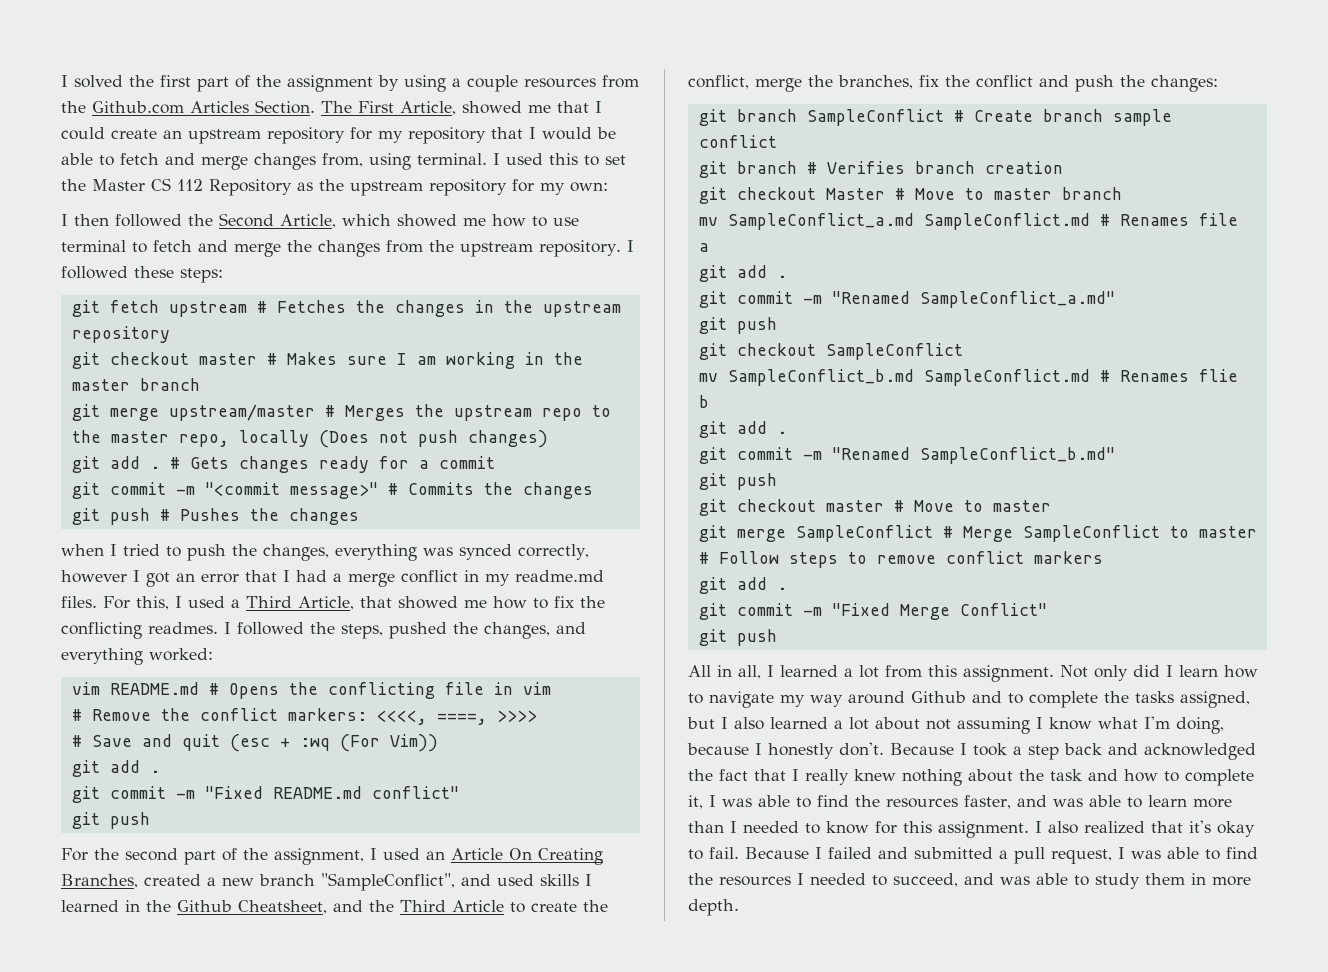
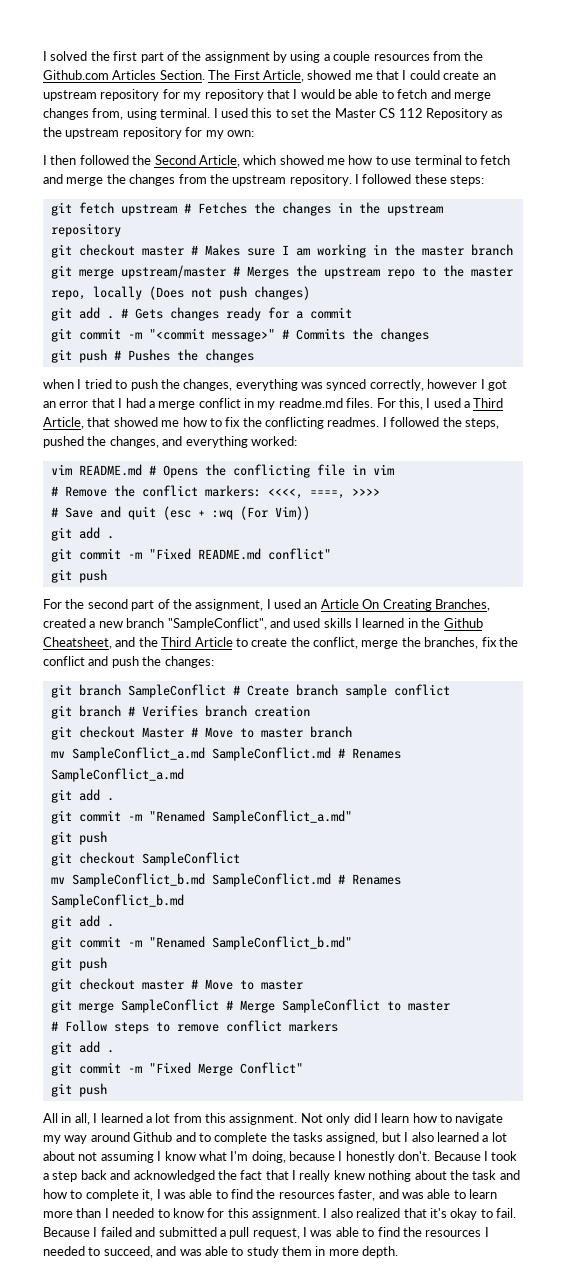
- mv SampleConflict_a.md SampleConflict.md # Renames file a
+ mv SampleConflict_a.md SampleConflict.md # Renames SampleConflict_a.md
- mv SampleConflict_b.md SampleConflict.md # Renames flie b
+ mv SampleConflict_b.md SampleConflict.md # Renames SampleConflict_b.md

